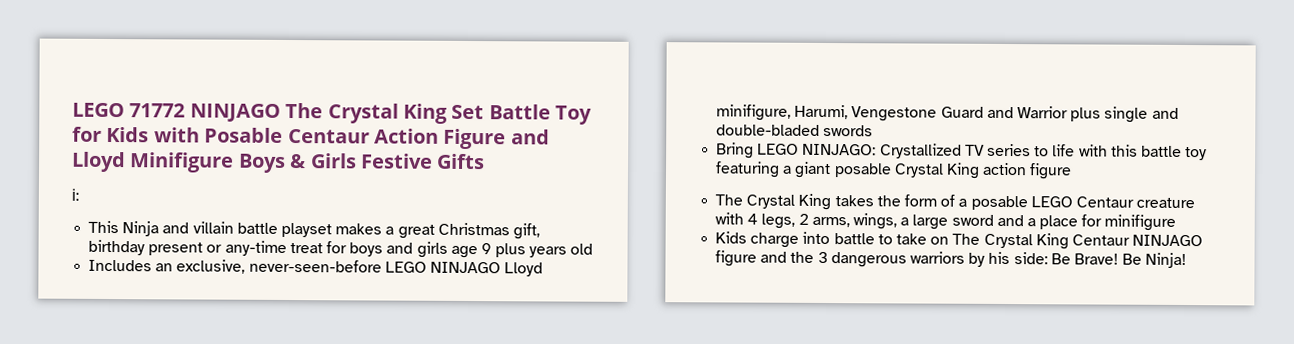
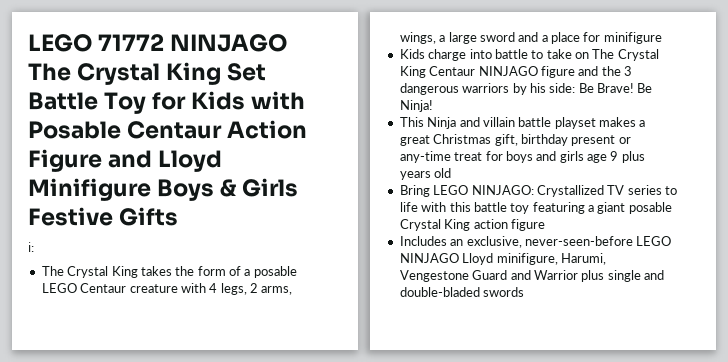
- This Ninja and villain battle playset makes a great Christmas gift, birthday present or any-time treat for boys and girls age 9 plus years old
- Includes an exclusive, never-seen-before LEGO NINJAGO Lloyd minifigure, Harumi, Vengestone Guard and Warrior plus single and double-bladed swords
- Bring LEGO NINJAGO: Crystallized TV series to life with this battle toy featuring a giant posable Crystal King action figure
+ This Ninja and villain battle playset makes a great Christmas gift, birthday present or any-time treat for boys and girls age 9 plus years old
+ Bring LEGO NINJAGO: Crystallized TV series to life with this battle toy featuring a giant posable Crystal King action figure
+ Includes an exclusive, never-seen-before LEGO NINJAGO Lloyd minifigure, Harumi, Vengestone Guard and Warrior plus single and double-bladed swords

